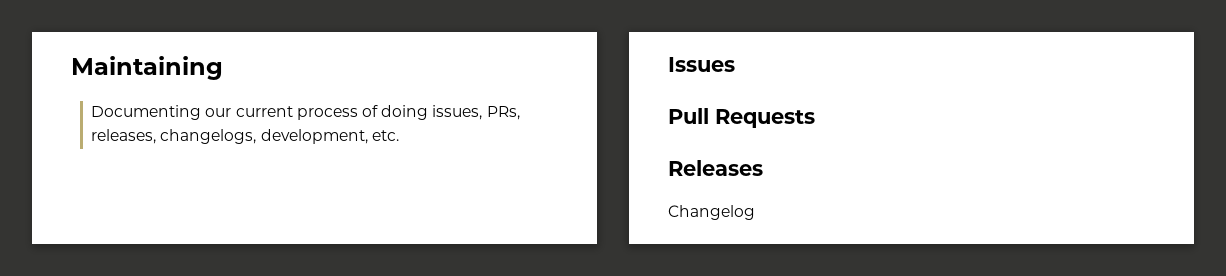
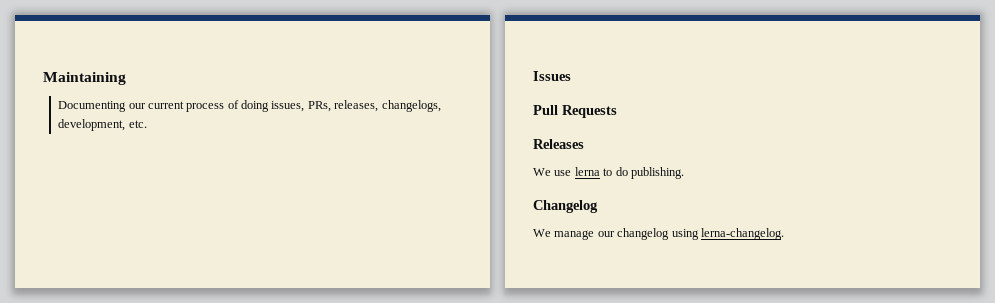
+ We use lerna to do publishing.
  Changelog
+ We manage our changelog using lerna-changelog.

